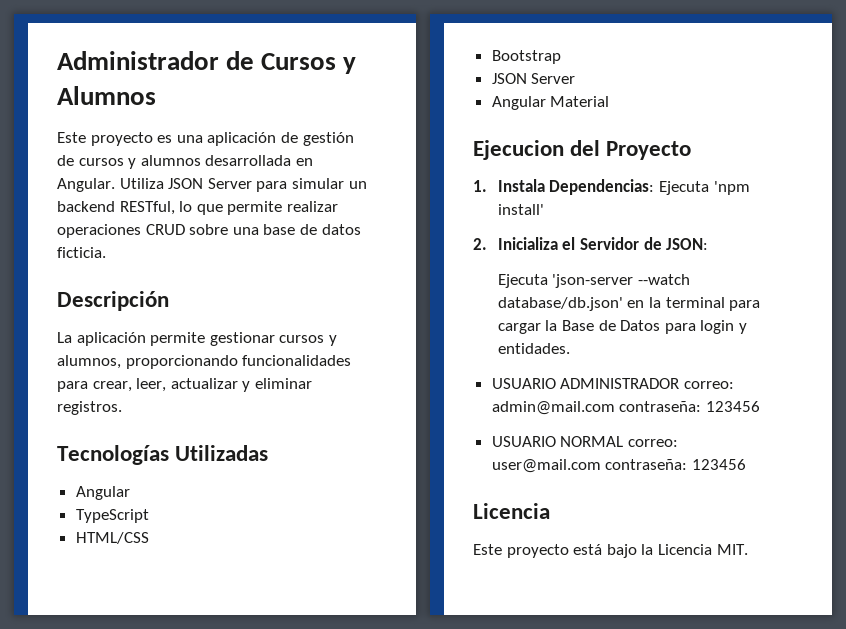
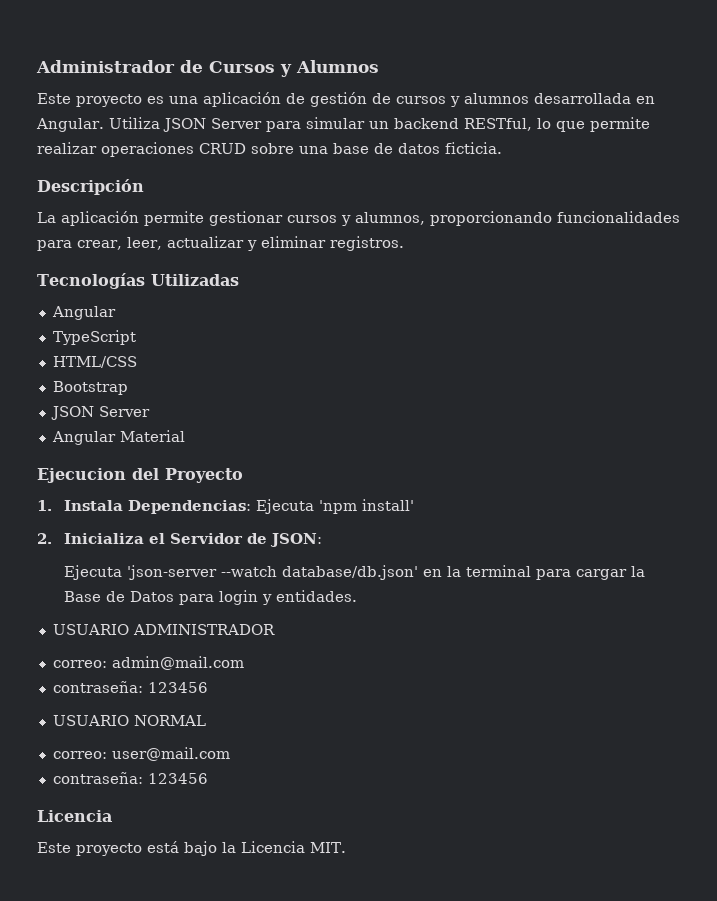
- USUARIO ADMINISTRADOR correo: admin@mail.com contraseña: 123456
+ USUARIO ADMINISTRADOR
+ correo: admin@mail.com
+ contraseña: 123456
- USUARIO NORMAL correo: user@mail.com contraseña: 123456
+ USUARIO NORMAL
+ correo: user@mail.com
+ contraseña: 123456

